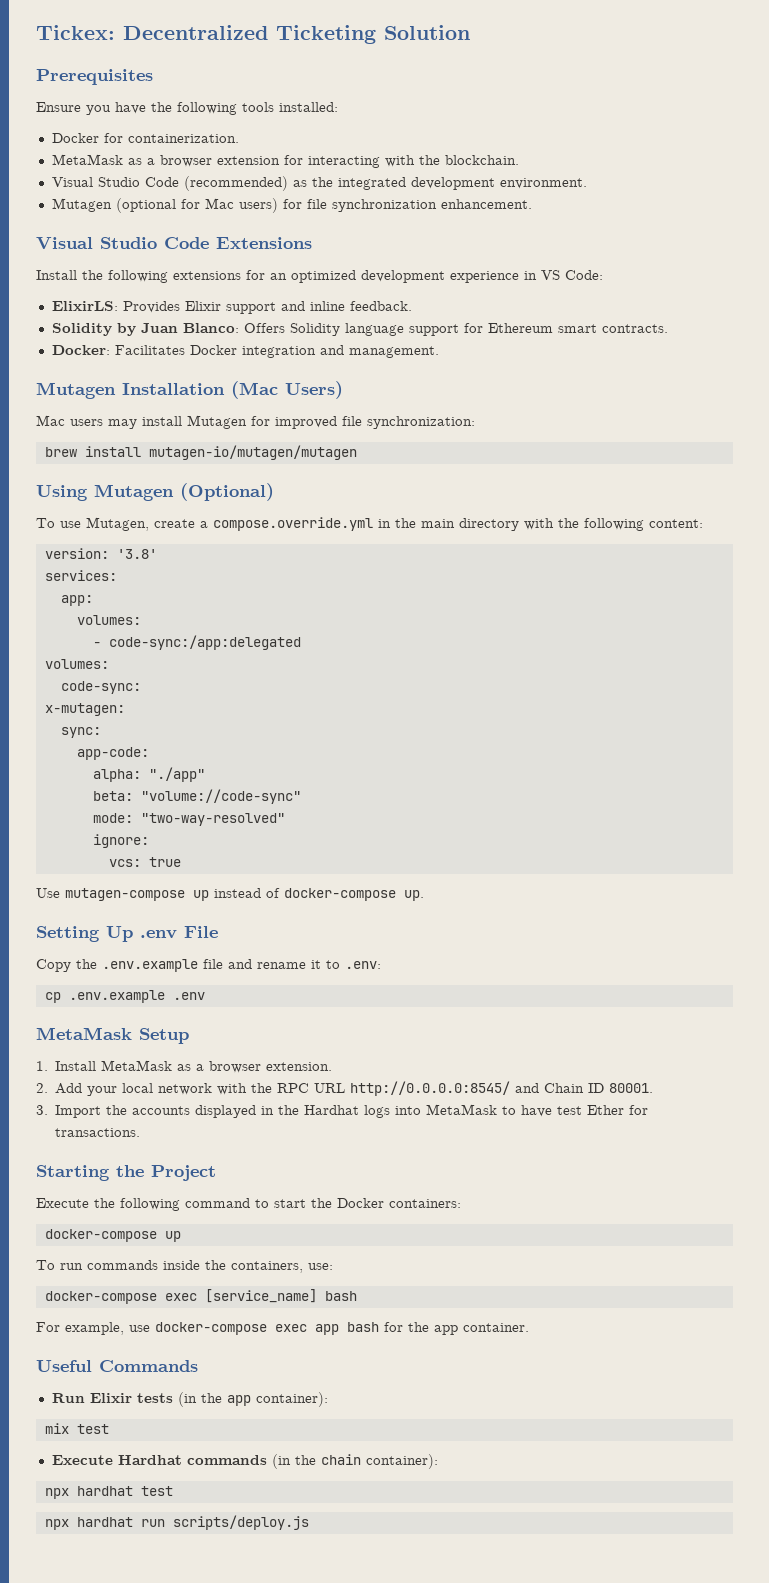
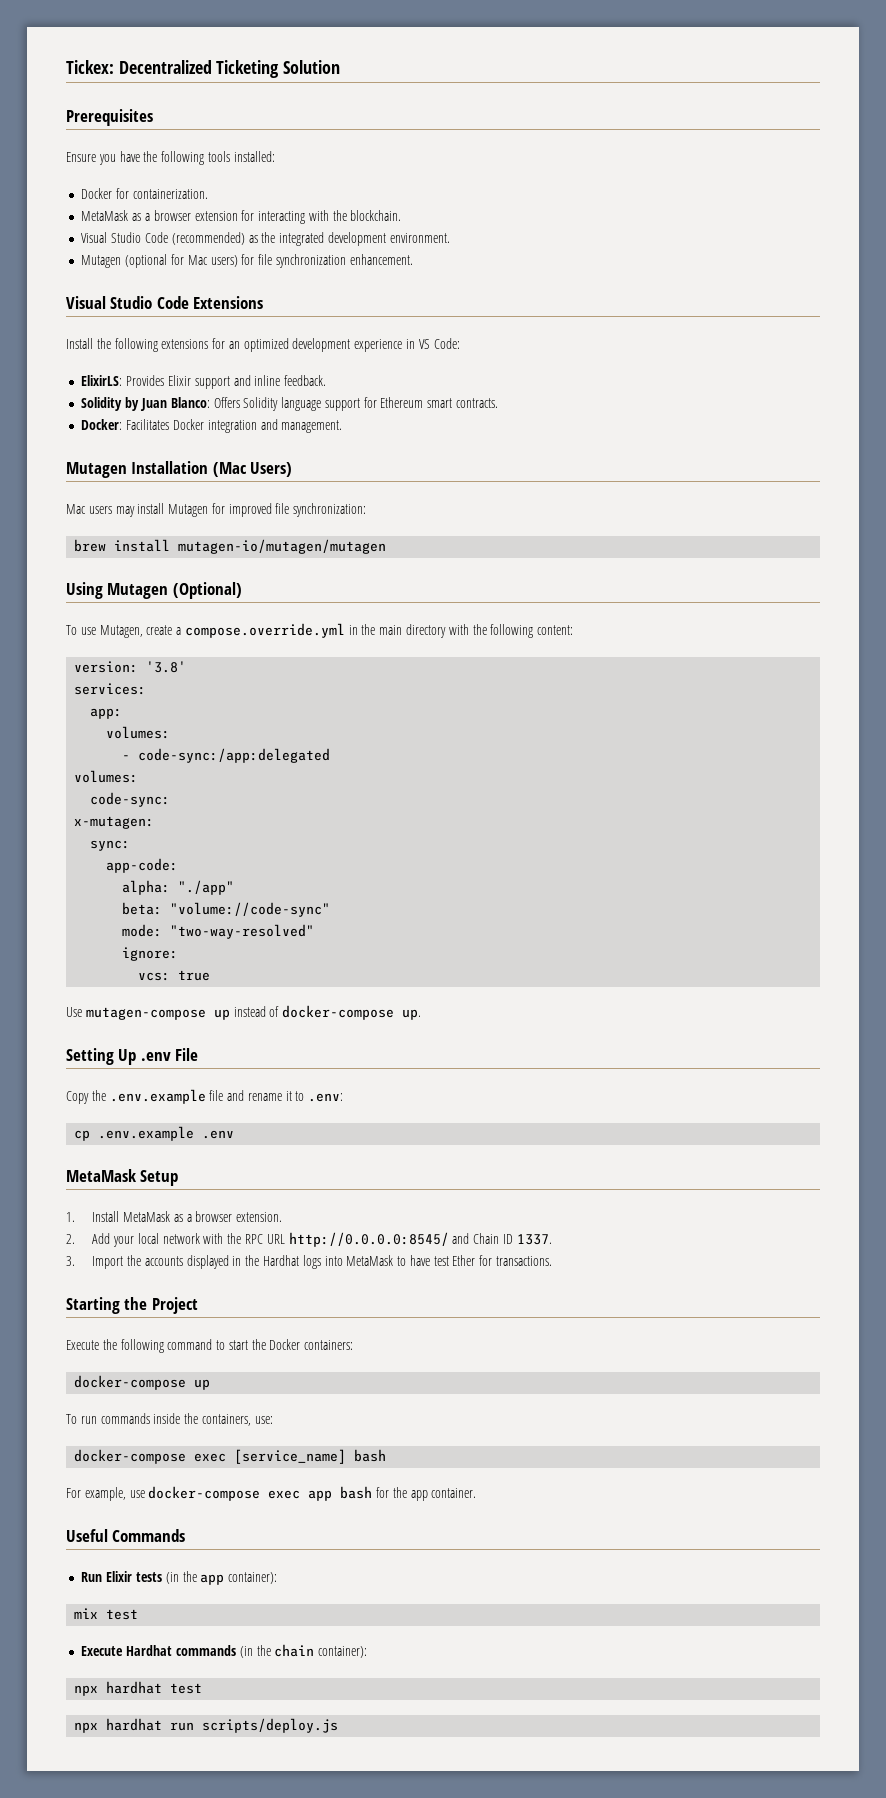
- 2. Add your local network with the RPC URL http://0.0.0.0:8545/ and Chain ID 80001.
+ 2. Add your local network with the RPC URL http://0.0.0.0:8545/ and Chain ID 1337.

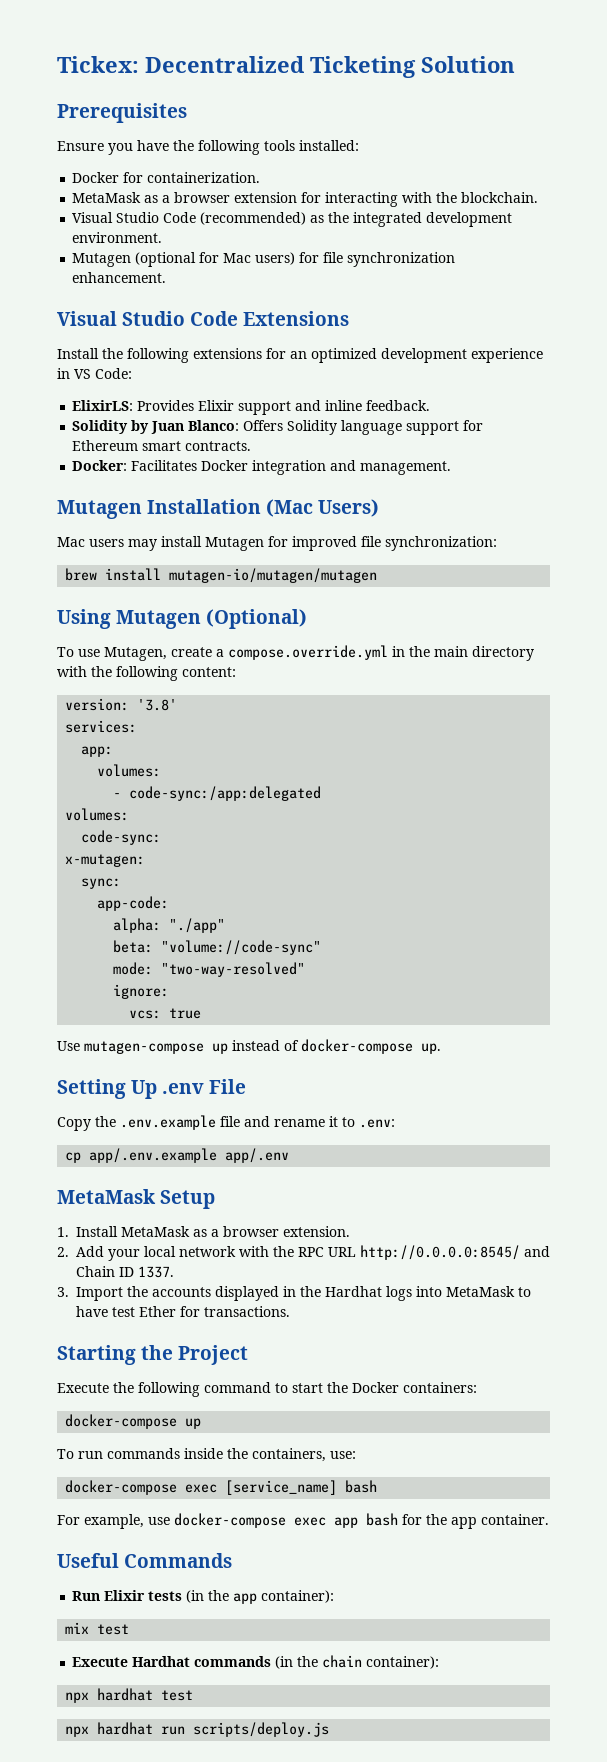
- cp .env.example .env
+ cp app/.env.example app/.env

